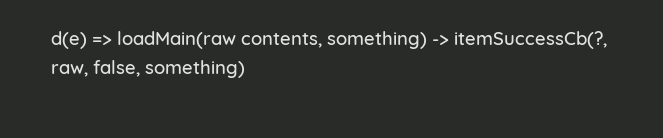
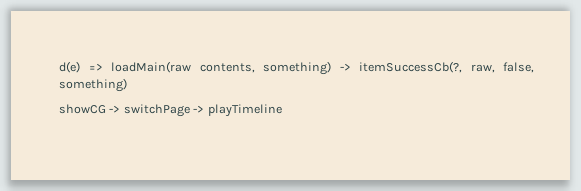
+ showCG -> switchPage -> playTimeline

